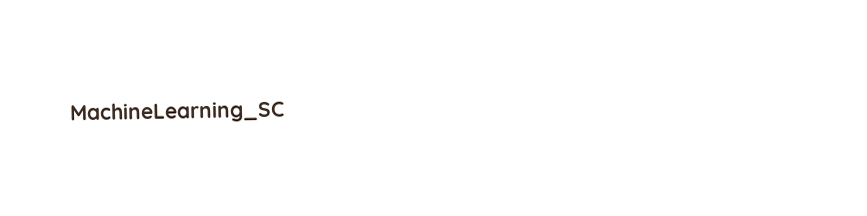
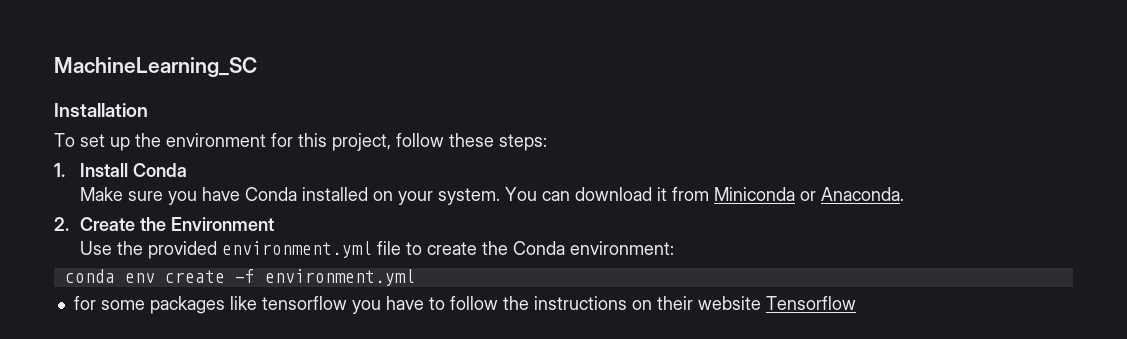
+ Installation
+ To set up the environment for this project, follow these steps:
+ 1. Install Conda
+ Make sure you have Conda installed on your system. You can download it from Miniconda or Anaconda.
+ 2. Create the Environment
+ Use the provided environment.yml file to create the Conda environment:
+ conda env create -f environment.yml
+ for some packages like tensorflow you have to follow the instructions on their website Tensorflow

